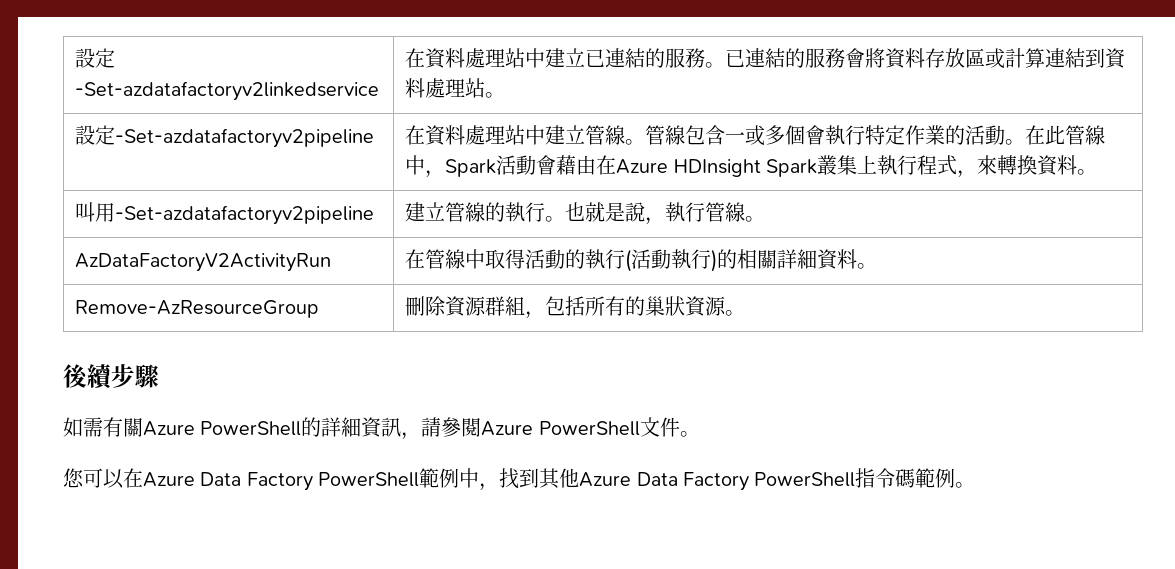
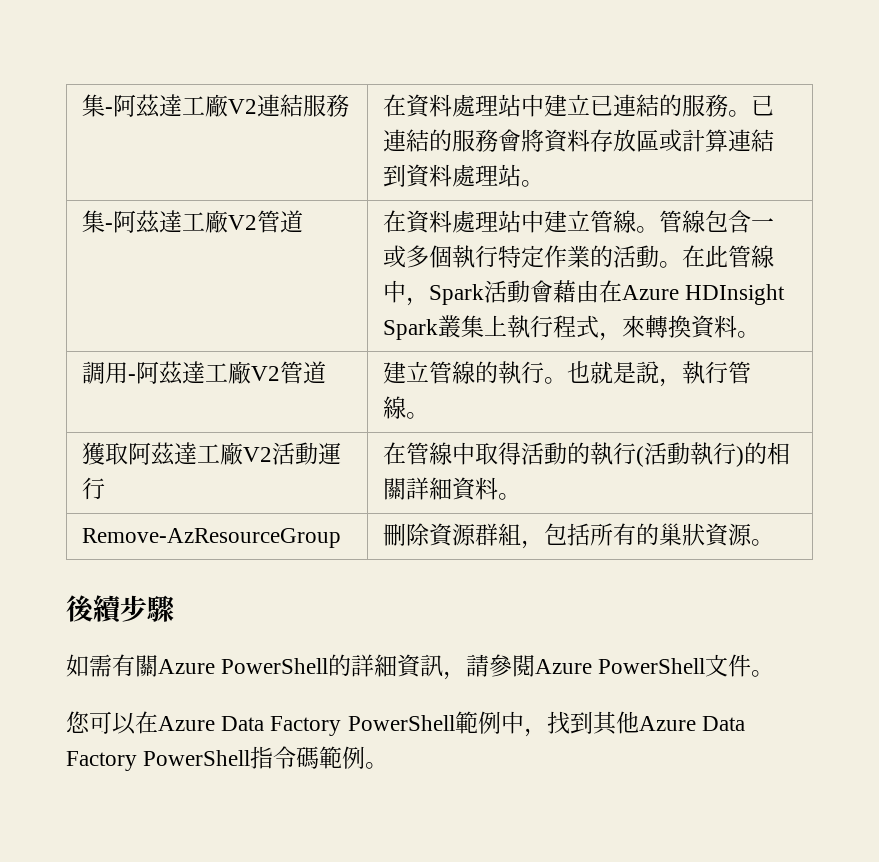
- 設定-Set-azdatafactoryv2linkedservice | 在資料處理站中建立已連結的服務。已連結的服務會將資料存放區或計算連結到資料處理站。
+ 集-阿茲達工廠V2連結服務 | 在資料處理站中建立已連結的服務。已連結的服務會將資料存放區或計算連結到資料處理站。
- 設定-Set-azdatafactoryv2pipeline | 在資料處理站中建立管線。管線包含一或多個會執行特定作業的活動。在此管線中，Spark活動會藉由在Azure HDInsight Spark叢集上執行程式，來轉換資料。
+ 集-阿茲達工廠V2管道 | 在資料處理站中建立管線。管線包含一或多個執行特定作業的活動。在此管線中，Spark活動會藉由在Azure HDInsight Spark叢集上執行程式，來轉換資料。
- 叫用-Set-azdatafactoryv2pipeline | 建立管線的執行。也就是說，執行管線。
+ 調用-阿茲達工廠V2管道 | 建立管線的執行。也就是說，執行管線。
- AzDataFactoryV2ActivityRun | 在管線中取得活動的執行(活動執行)的相關詳細資料。
+ 獲取阿茲達工廠V2活動運行 | 在管線中取得活動的執行(活動執行)的相關詳細資料。

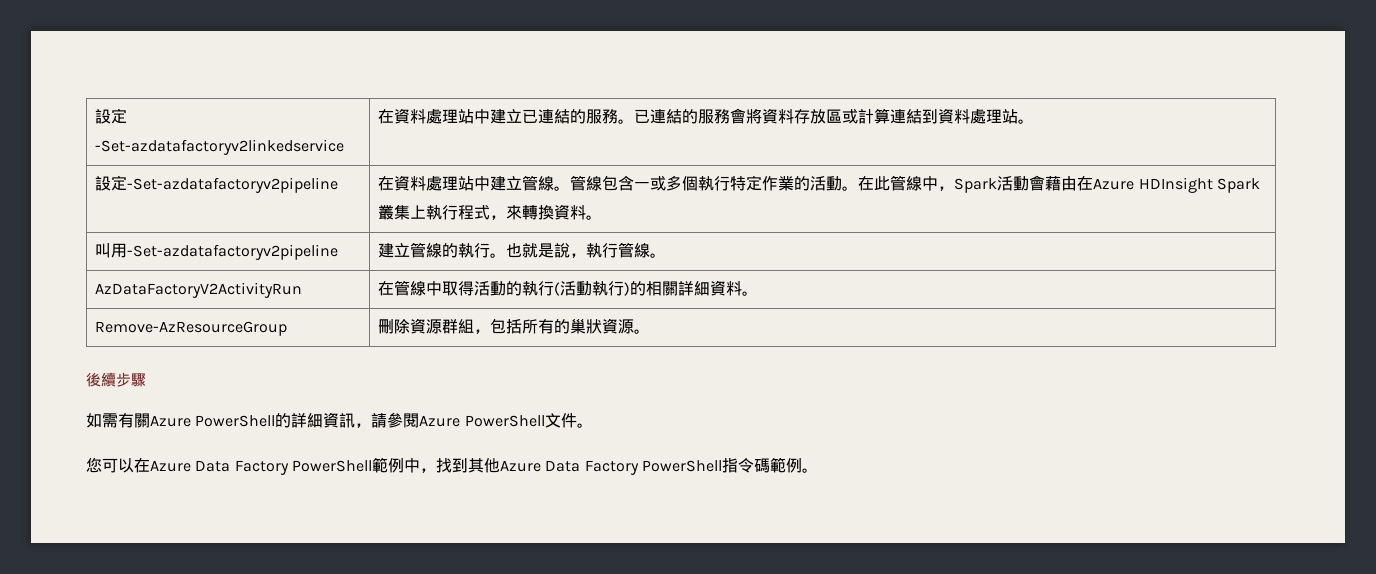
- 集-阿茲達工廠V2連結服務 | 在資料處理站中建立已連結的服務。已連結的服務會將資料存放區或計算連結到資料處理站。
+ 設定-Set-azdatafactoryv2linkedservice | 在資料處理站中建立已連結的服務。已連結的服務會將資料存放區或計算連結到資料處理站。
- 集-阿茲達工廠V2管道 | 在資料處理站中建立管線。管線包含一或多個執行特定作業的活動。在此管線中，Spark活動會藉由在Azure HDInsight Spark叢集上執行程式，來轉換資料。
+ 設定-Set-azdatafactoryv2pipeline | 在資料處理站中建立管線。管線包含一或多個執行特定作業的活動。在此管線中，Spark活動會藉由在Azure HDInsight Spark叢集上執行程式，來轉換資料。
- 調用-阿茲達工廠V2管道 | 建立管線的執行。也就是說，執行管線。
+ 叫用-Set-azdatafactoryv2pipeline | 建立管線的執行。也就是說，執行管線。
- 獲取阿茲達工廠V2活動運行 | 在管線中取得活動的執行(活動執行)的相關詳細資料。
+ AzDataFactoryV2ActivityRun | 在管線中取得活動的執行(活動執行)的相關詳細資料。

